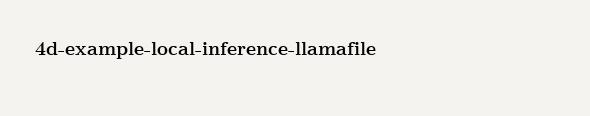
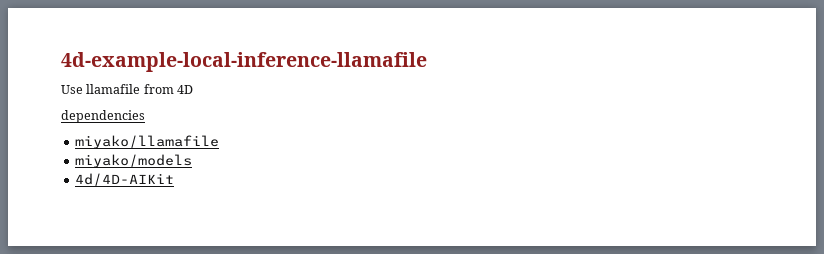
+ Use llamafile from 4D
+ dependencies
+ miyako/llamafile
+ miyako/models
+ 4d/4D-AIKit

